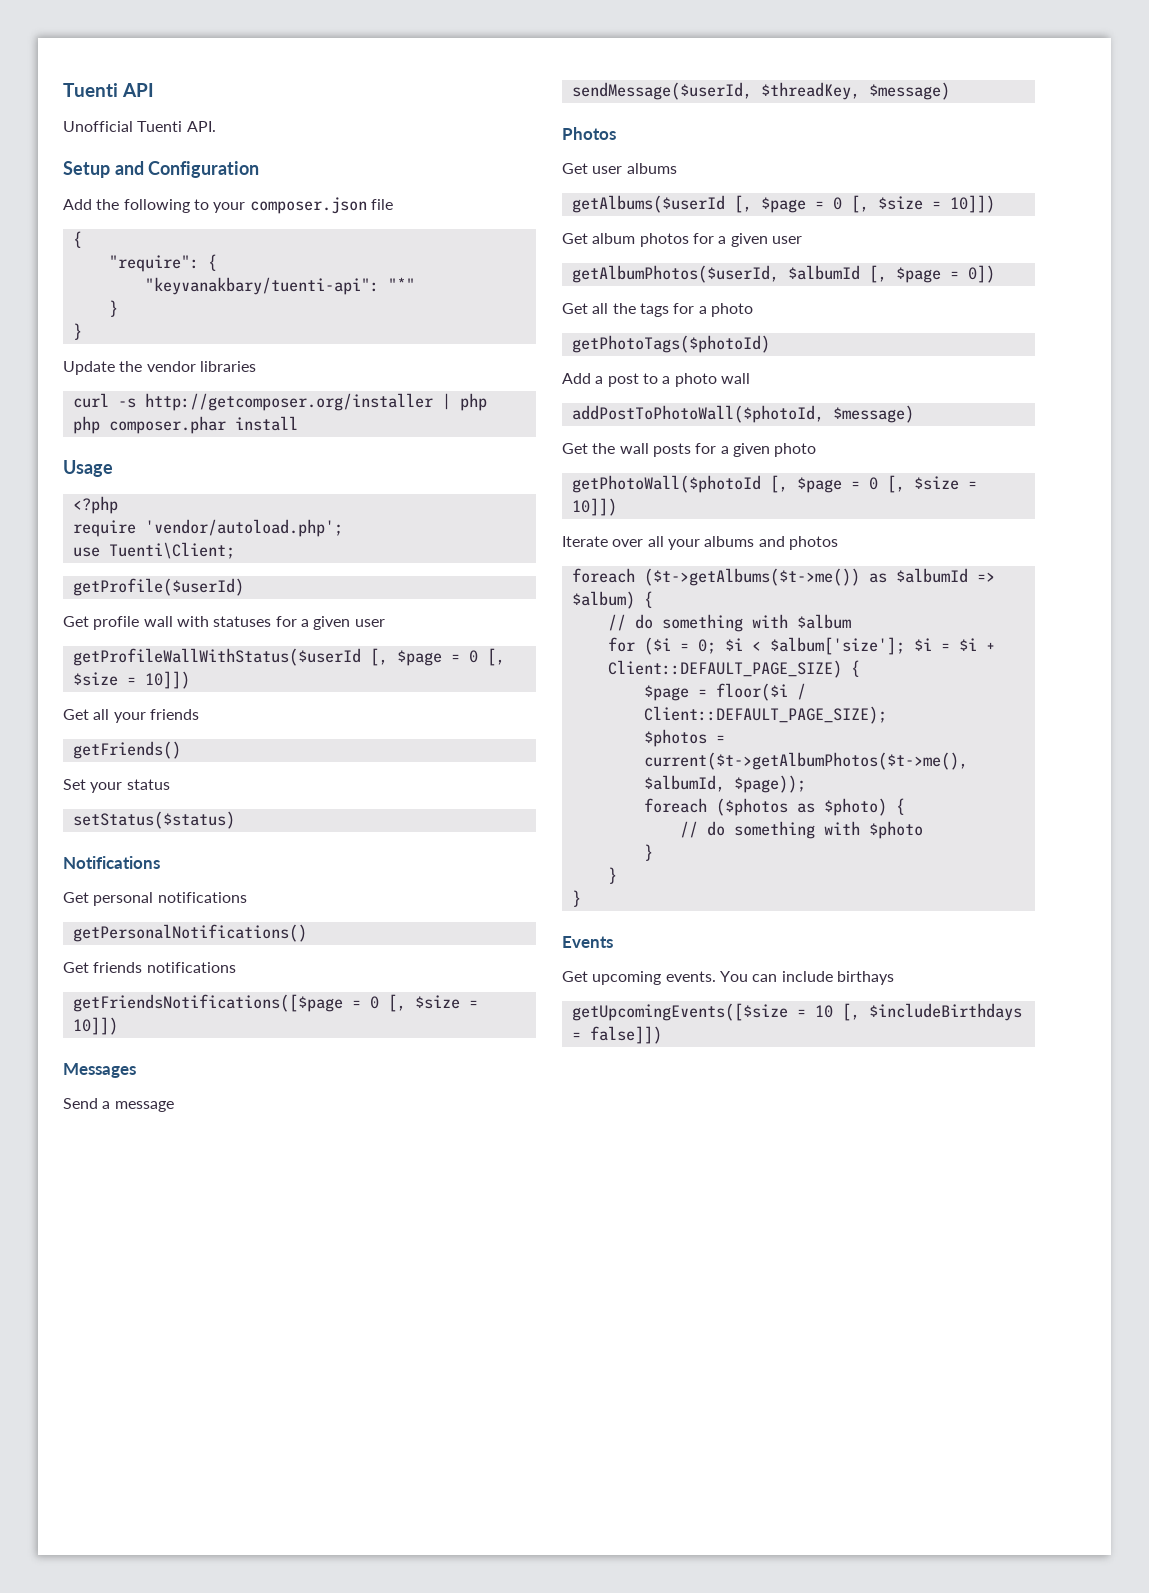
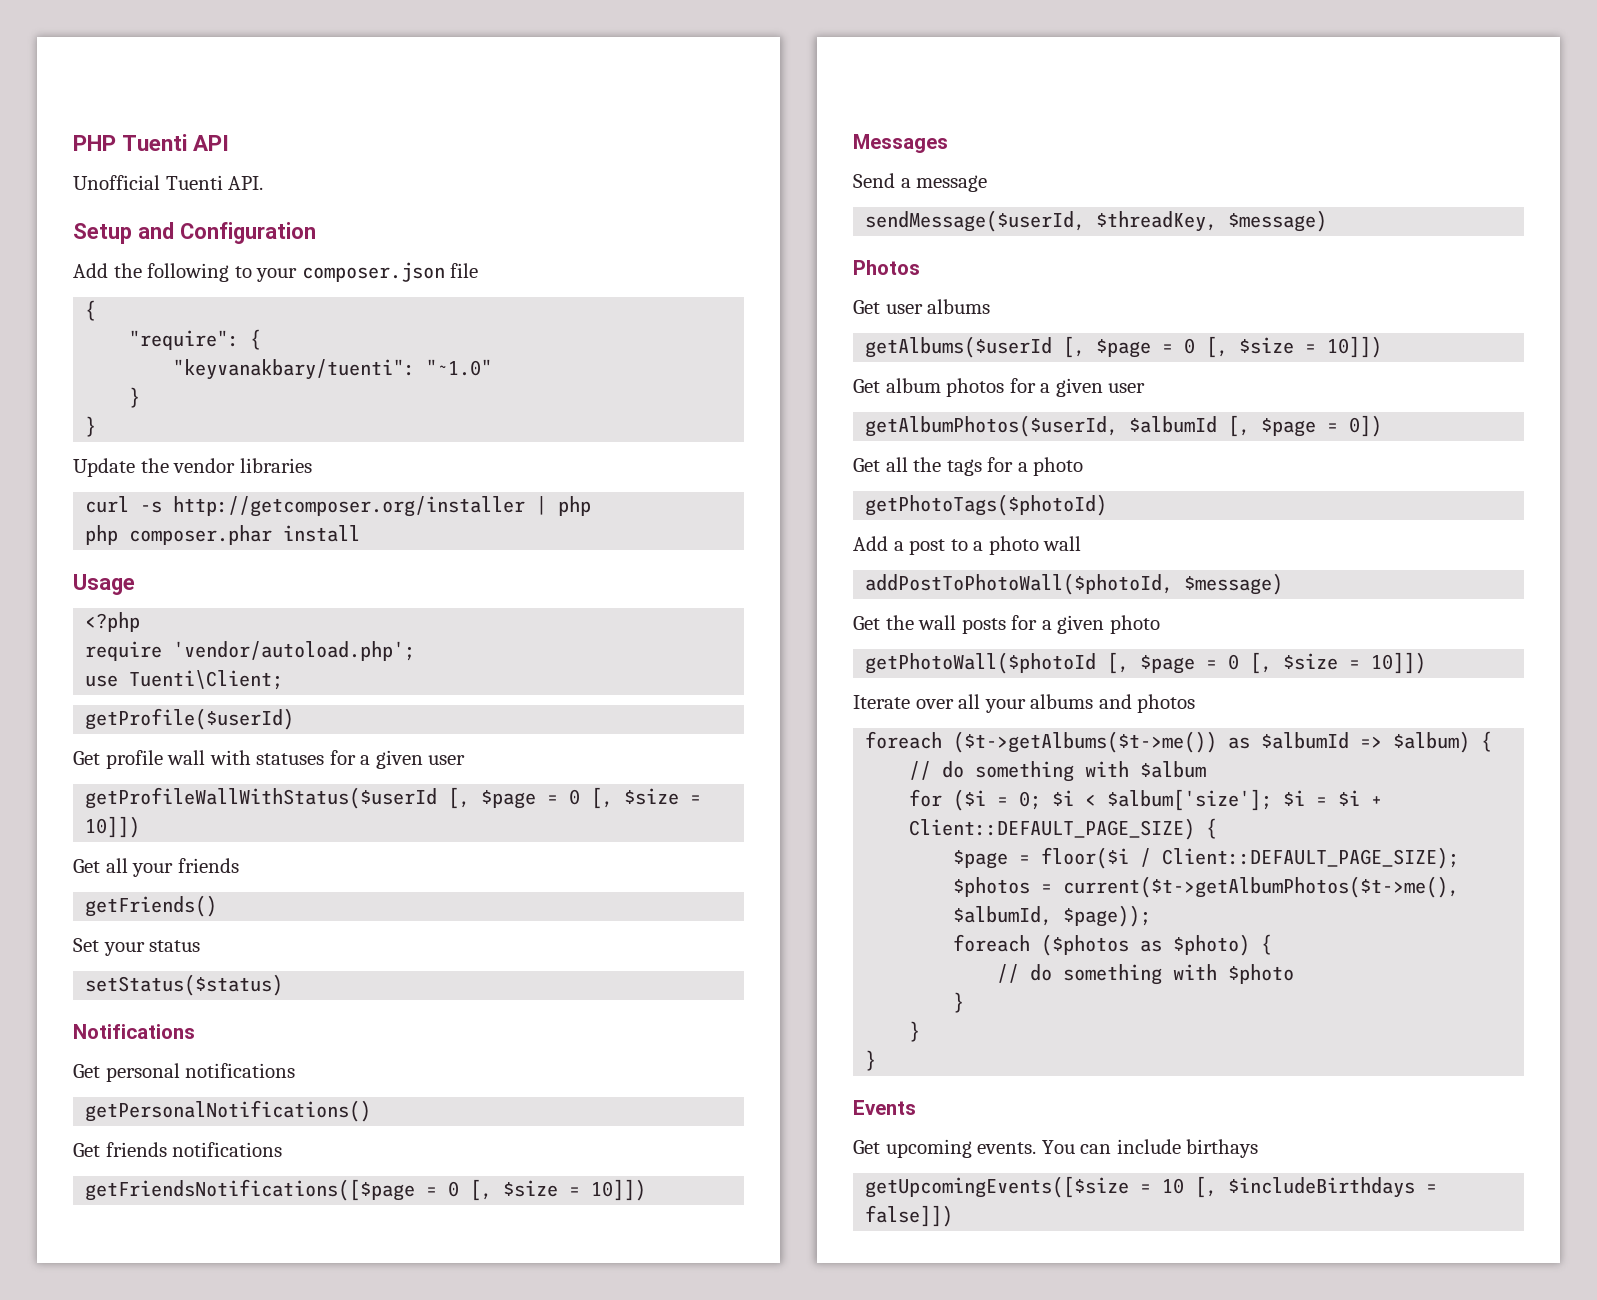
- Tuenti API
+ PHP Tuenti API
- "keyvanakbary/tuenti-api": "*"
+ "keyvanakbary/tuenti": "~1.0"

